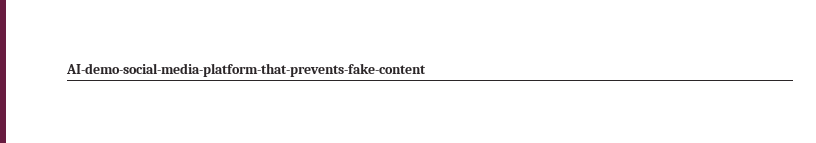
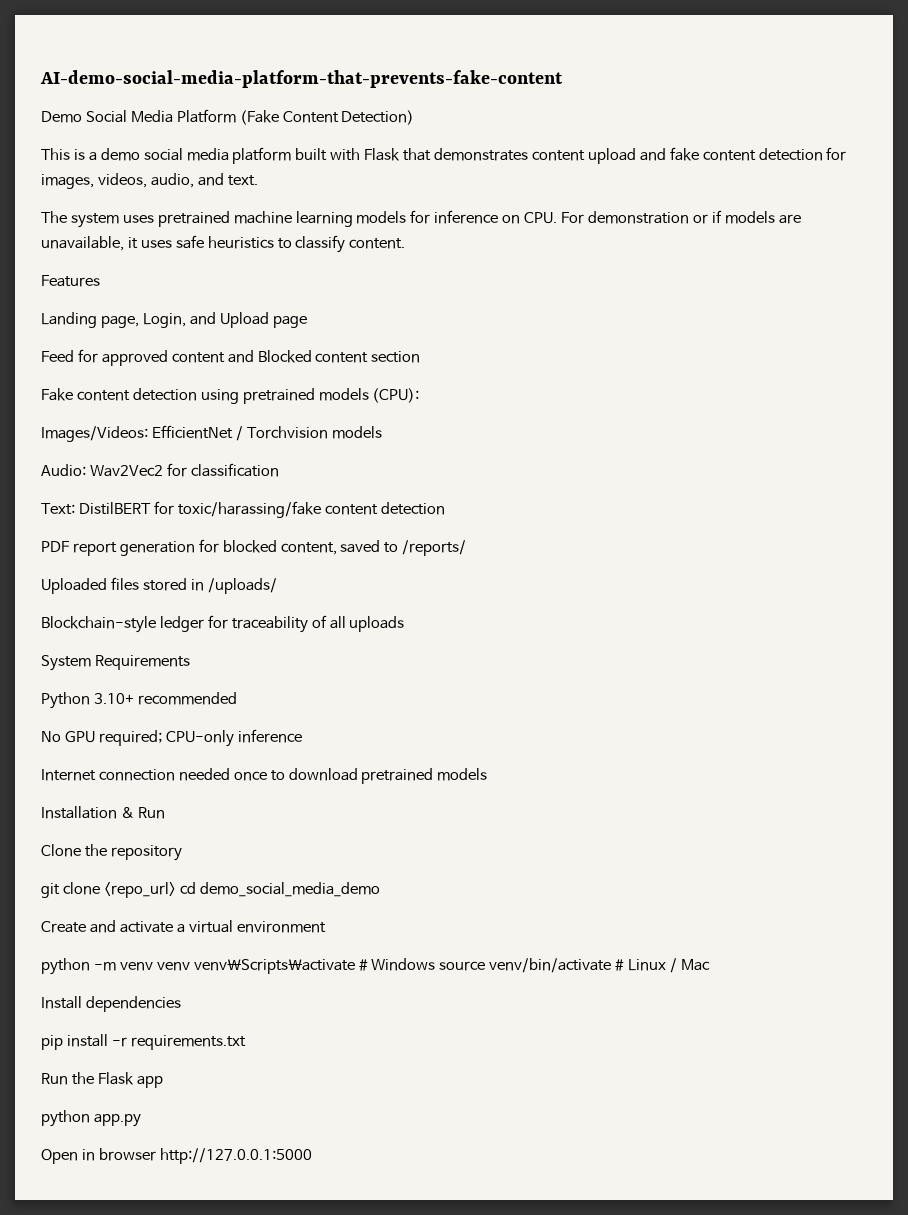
+ Demo Social Media Platform (Fake Content Detection)
+ This is a demo social media platform built with Flask that demonstrates content upload and fake content detection for images, videos, audio, and text.
+ The system uses pretrained machine learning models for inference on CPU. For demonstration or if models are unavailable, it uses safe heuristics to classify content.
+ Features
+ Landing page, Login, and Upload page
+ Feed for approved content and Blocked content section
+ Fake content detection using pretrained models (CPU):
+ Images/Videos: EfficientNet / Torchvision models
+ Audio: Wav2Vec2 for classification
+ Text: DistilBERT for toxic/harassing/fake content detection
+ PDF report generation for blocked content, saved to /reports/
+ Uploaded files stored in /uploads/
+ Blockchain-style ledger for traceability of all uploads
+ System Requirements
+ Python 3.10+ recommended
+ No GPU required; CPU-only inference
+ Internet connection needed once to download pretrained models
+ Installation & Run
+ Clone the repository
+ git clone <repo_url> cd demo_social_media_demo
+ Create and activate a virtual environment
+ python -m venv venv venv\Scripts\activate # Windows source venv/bin/activate # Linux / Mac
+ Install dependencies
+ pip install -r requirements.txt
+ Run the Flask app
+ python app.py
+ Open in browser http://127.0.0.1:5000

